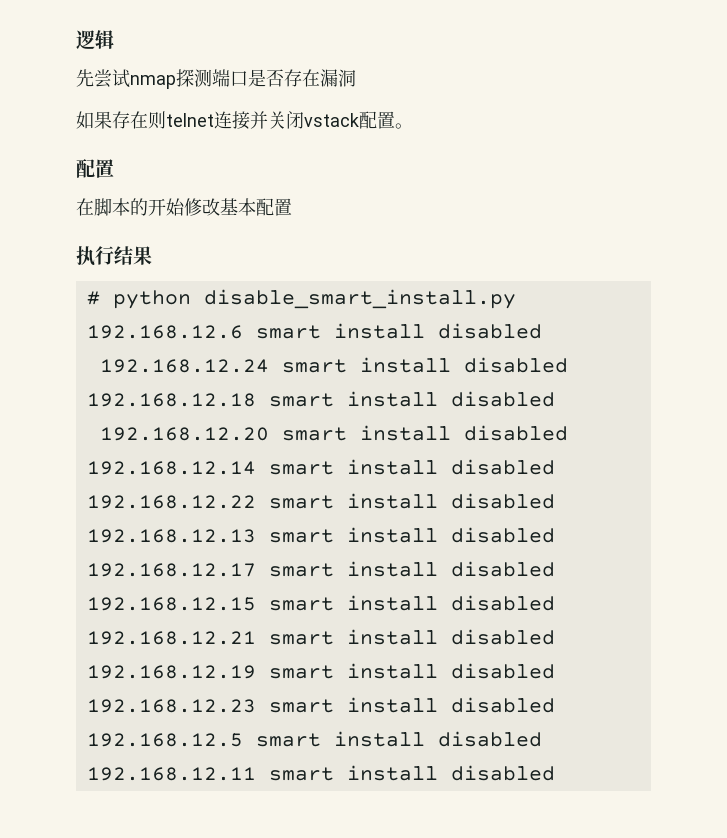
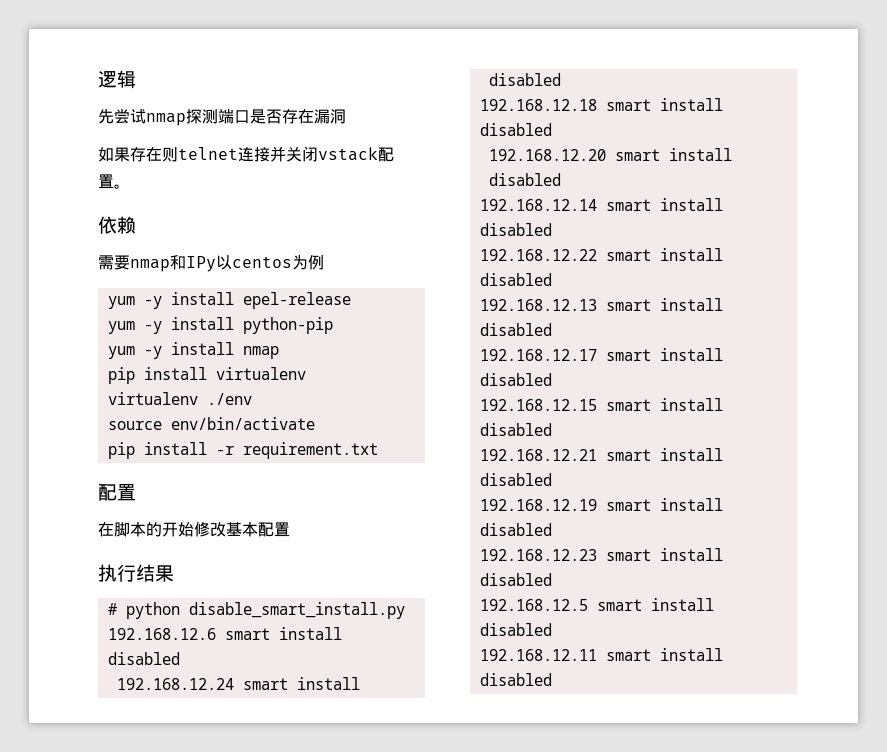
+ 依赖
+ 需要nmap和IPy以centos为例
+ yum -y install epel-release
+ yum -y install python-pip
+ yum -y install nmap
+ pip install virtualenv
+ virtualenv ./env
+ source env/bin/activate
+ pip install -r requirement.txt

